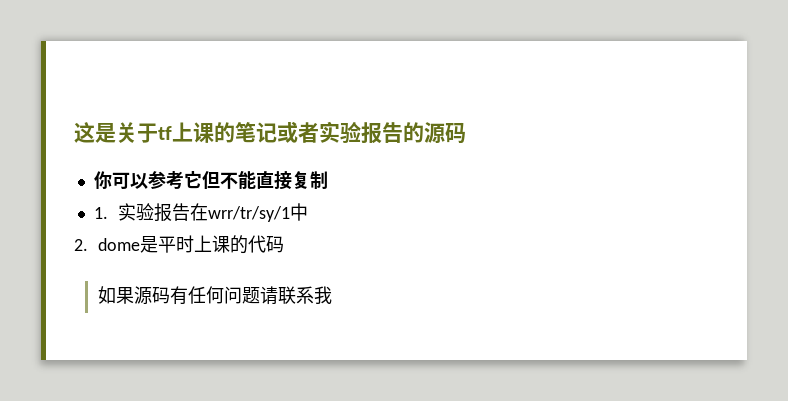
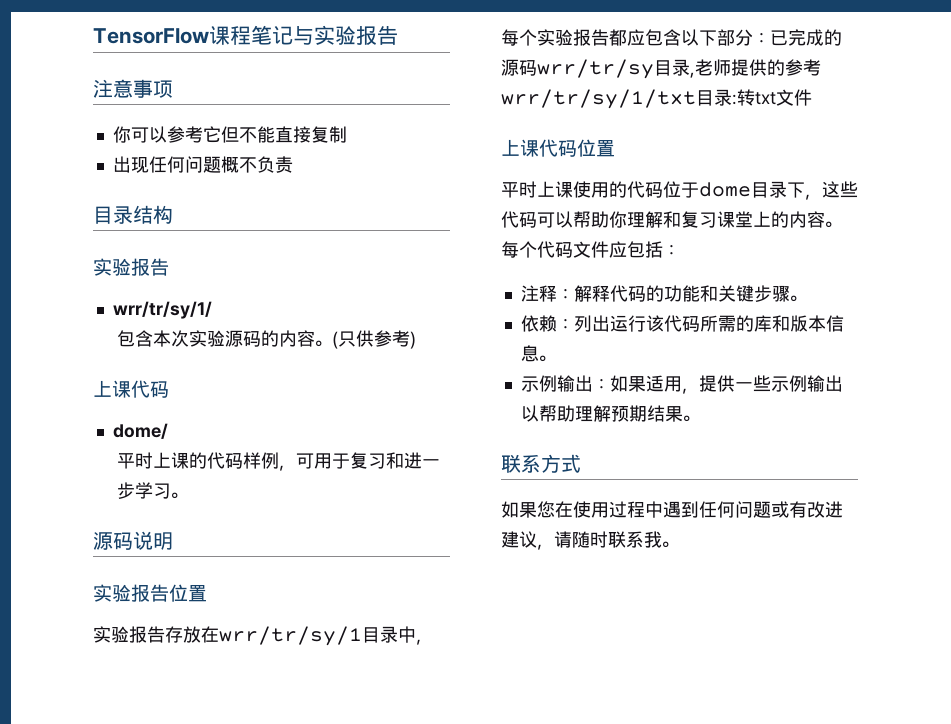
- 这是关于tf上课的笔记或者实验报告的源码
+ TensorFlow课程笔记与实验报告
+ 注意事项
- 1.实验报告在wrr/tr/sy/1中
- 2. dome是平时上课的代码
- 如果源码有任何问题请联系我
+ 出现任何问题概不负责
+ 目录结构
+ 实验报告
+ wrr/tr/sy/1/
+ 包含本次实验源码的内容。(只供参考)
+ 上课代码
+ dome/
+ 平时上课的代码样例，可用于复习和进一步学习。
+ 源码说明
+ 实验报告位置
+ 实验报告存放在wrr/tr/sy/1目录中，每个实验报告都应包含以下部分：已完成的源码wrr/tr/sy目录,老师提供的参考wrr/tr/sy/1/txt目录:转txt文件
+ 上课代码位置
+ 平时上课使用的代码位于dome目录下，这些代码可以帮助你理解和复习课堂上的内容。每个代码文件应包括：
+ 注释：解释代码的功能和关键步骤。
+ 依赖：列出运行该代码所需的库和版本信息。
+ 示例输出：如果适用，提供一些示例输出以帮助理解预期结果。
+ 联系方式
+ 如果您在使用过程中遇到任何问题或有改进建议，请随时联系我。

